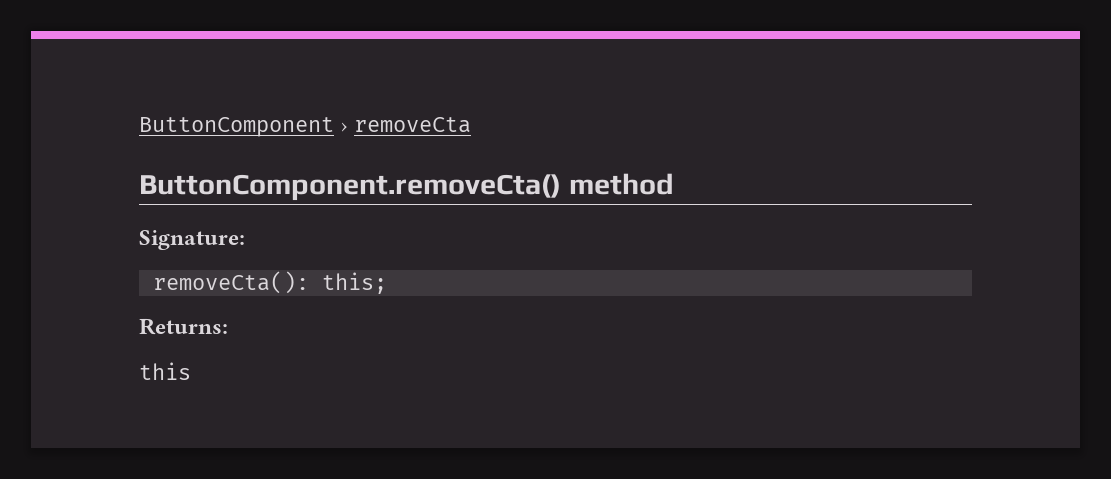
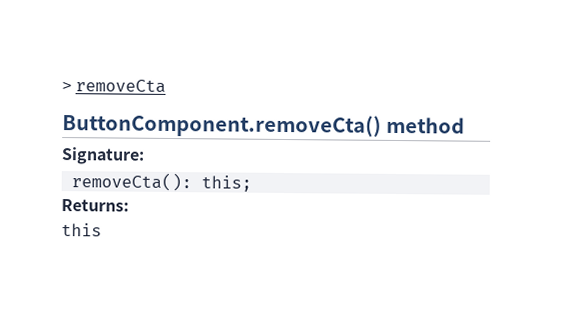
- ButtonComponent › removeCta
+ > removeCta

